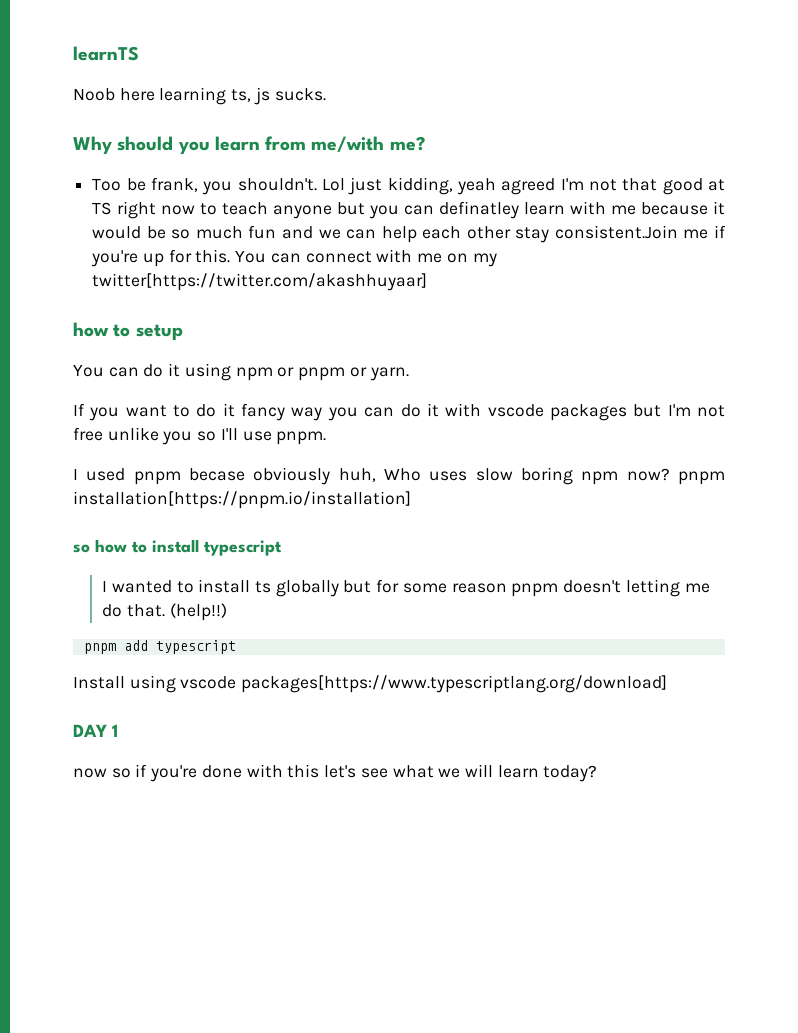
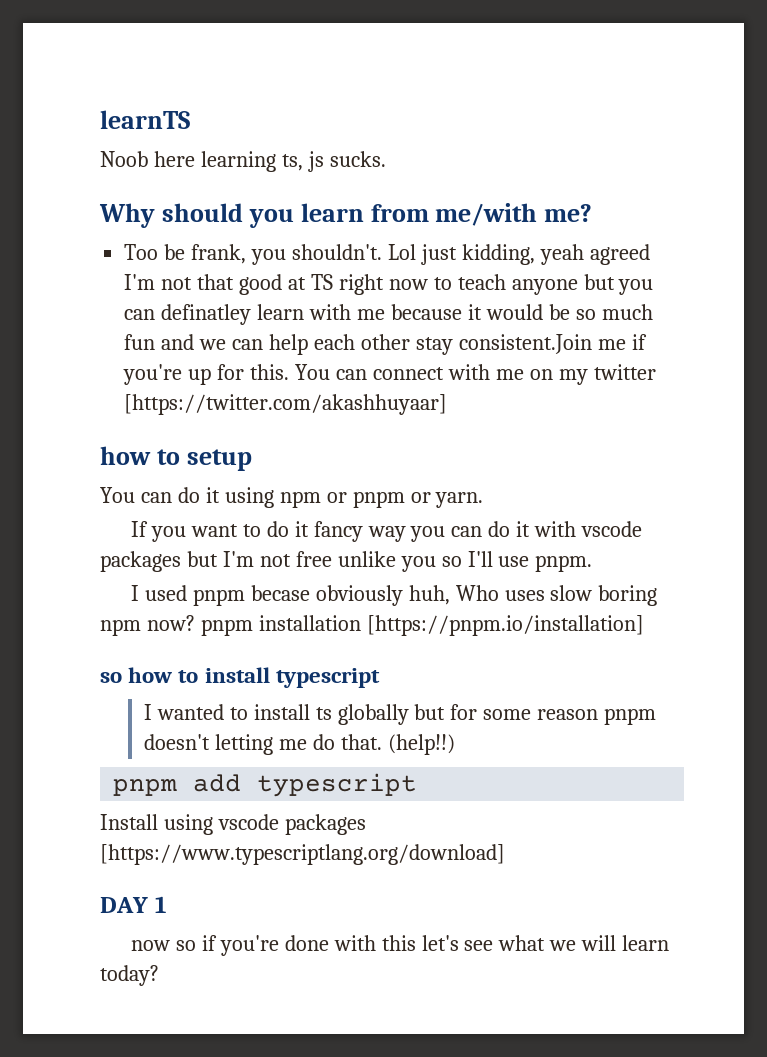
- You can connect with me on my twitter[https://twitter.com/akashhuyaar]
+ You can connect with me on my twitter [https://twitter.com/akashhuyaar]
- I used pnpm becase obviously huh, Who uses slow boring npm now? pnpm installation[https://pnpm.io/installation]
+ I used pnpm becase obviously huh, Who uses slow boring npm now? pnpm installation [https://pnpm.io/installation]
- Install using vscode packages[https://www.typescriptlang.org/download]
+ Install using vscode packages [https://www.typescriptlang.org/download]

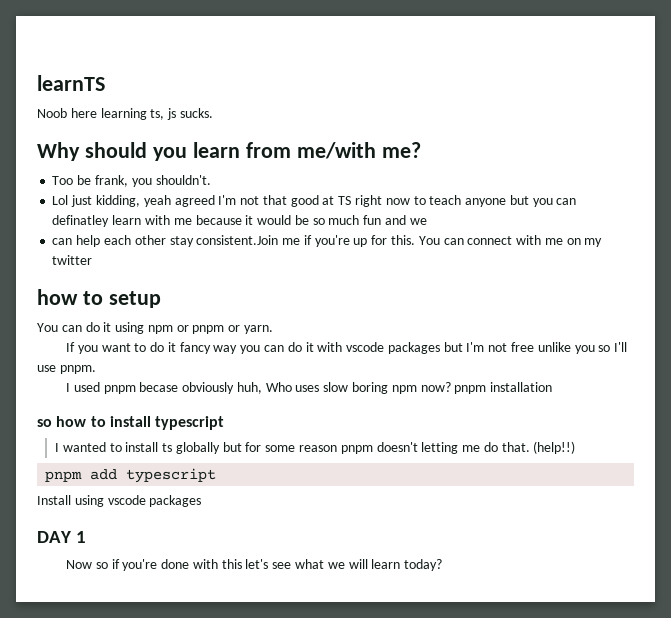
- Too be frank, you shouldn't. Lol just kidding, yeah agreed I'm not that good at TS right now to teach anyone but you can definatley learn with me because it would be so much fun and we can help each other stay consistent.Join me if you're up for this.
+ Too be frank, you shouldn't.
+ Lol just kidding, yeah agreed I'm not that good at TS right now to teach anyone but you can definatley learn with me because it would be so much fun and we
+ can help each other stay consistent.Join me if you're up for this.
- You can connect with me on my twitter [https://twitter.com/akashhuyaar]
+ You can connect with me on my twitter
- I used pnpm becase obviously huh, Who uses slow boring npm now? pnpm installation [https://pnpm.io/installation]
+ I used pnpm becase obviously huh, Who uses slow boring npm now? pnpm installation
- Install using vscode packages [https://www.typescriptlang.org/download]
+ Install using vscode packages
- now so if you're done with this let's see what we will learn today?
+ Now so if you're done with this let's see what we will learn today?

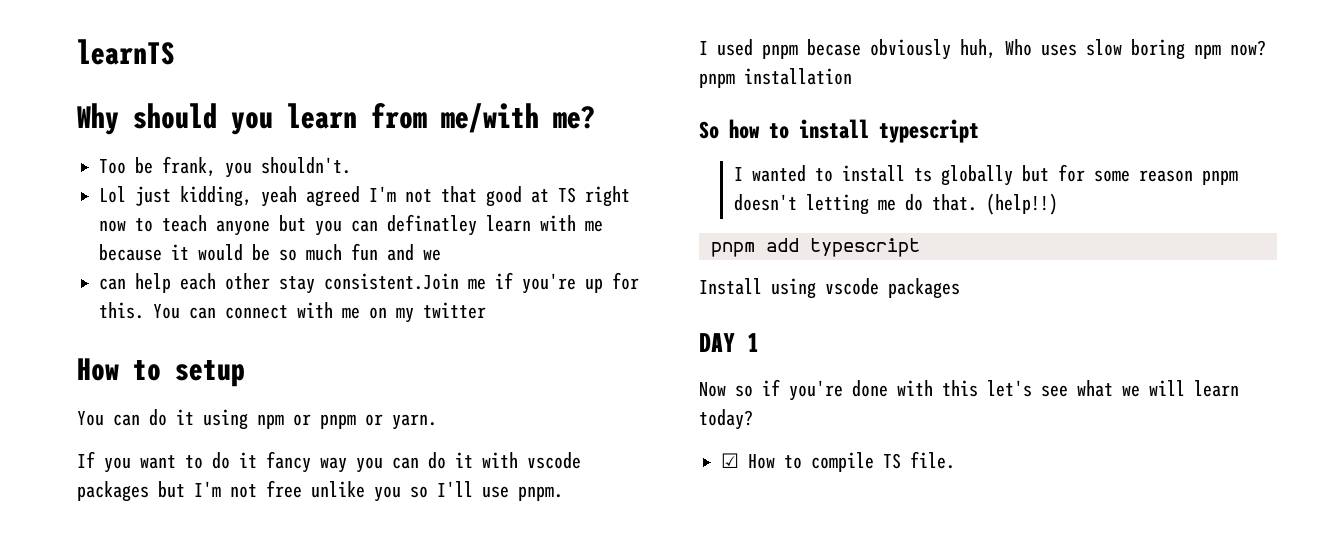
- Noob here learning ts, js sucks.
- how to setup
+ How to setup
- so how to install typescript
+ So how to install typescript
+ ☑ How to compile TS file.

